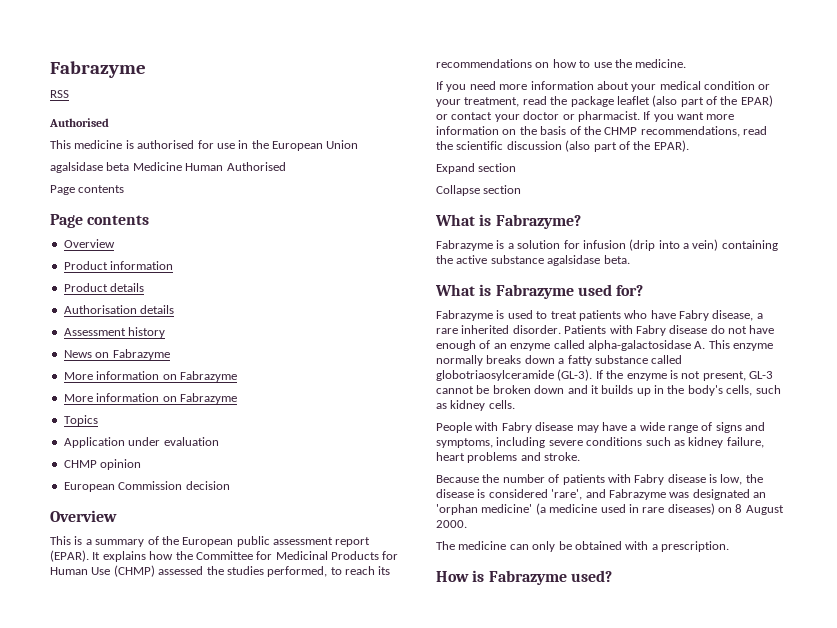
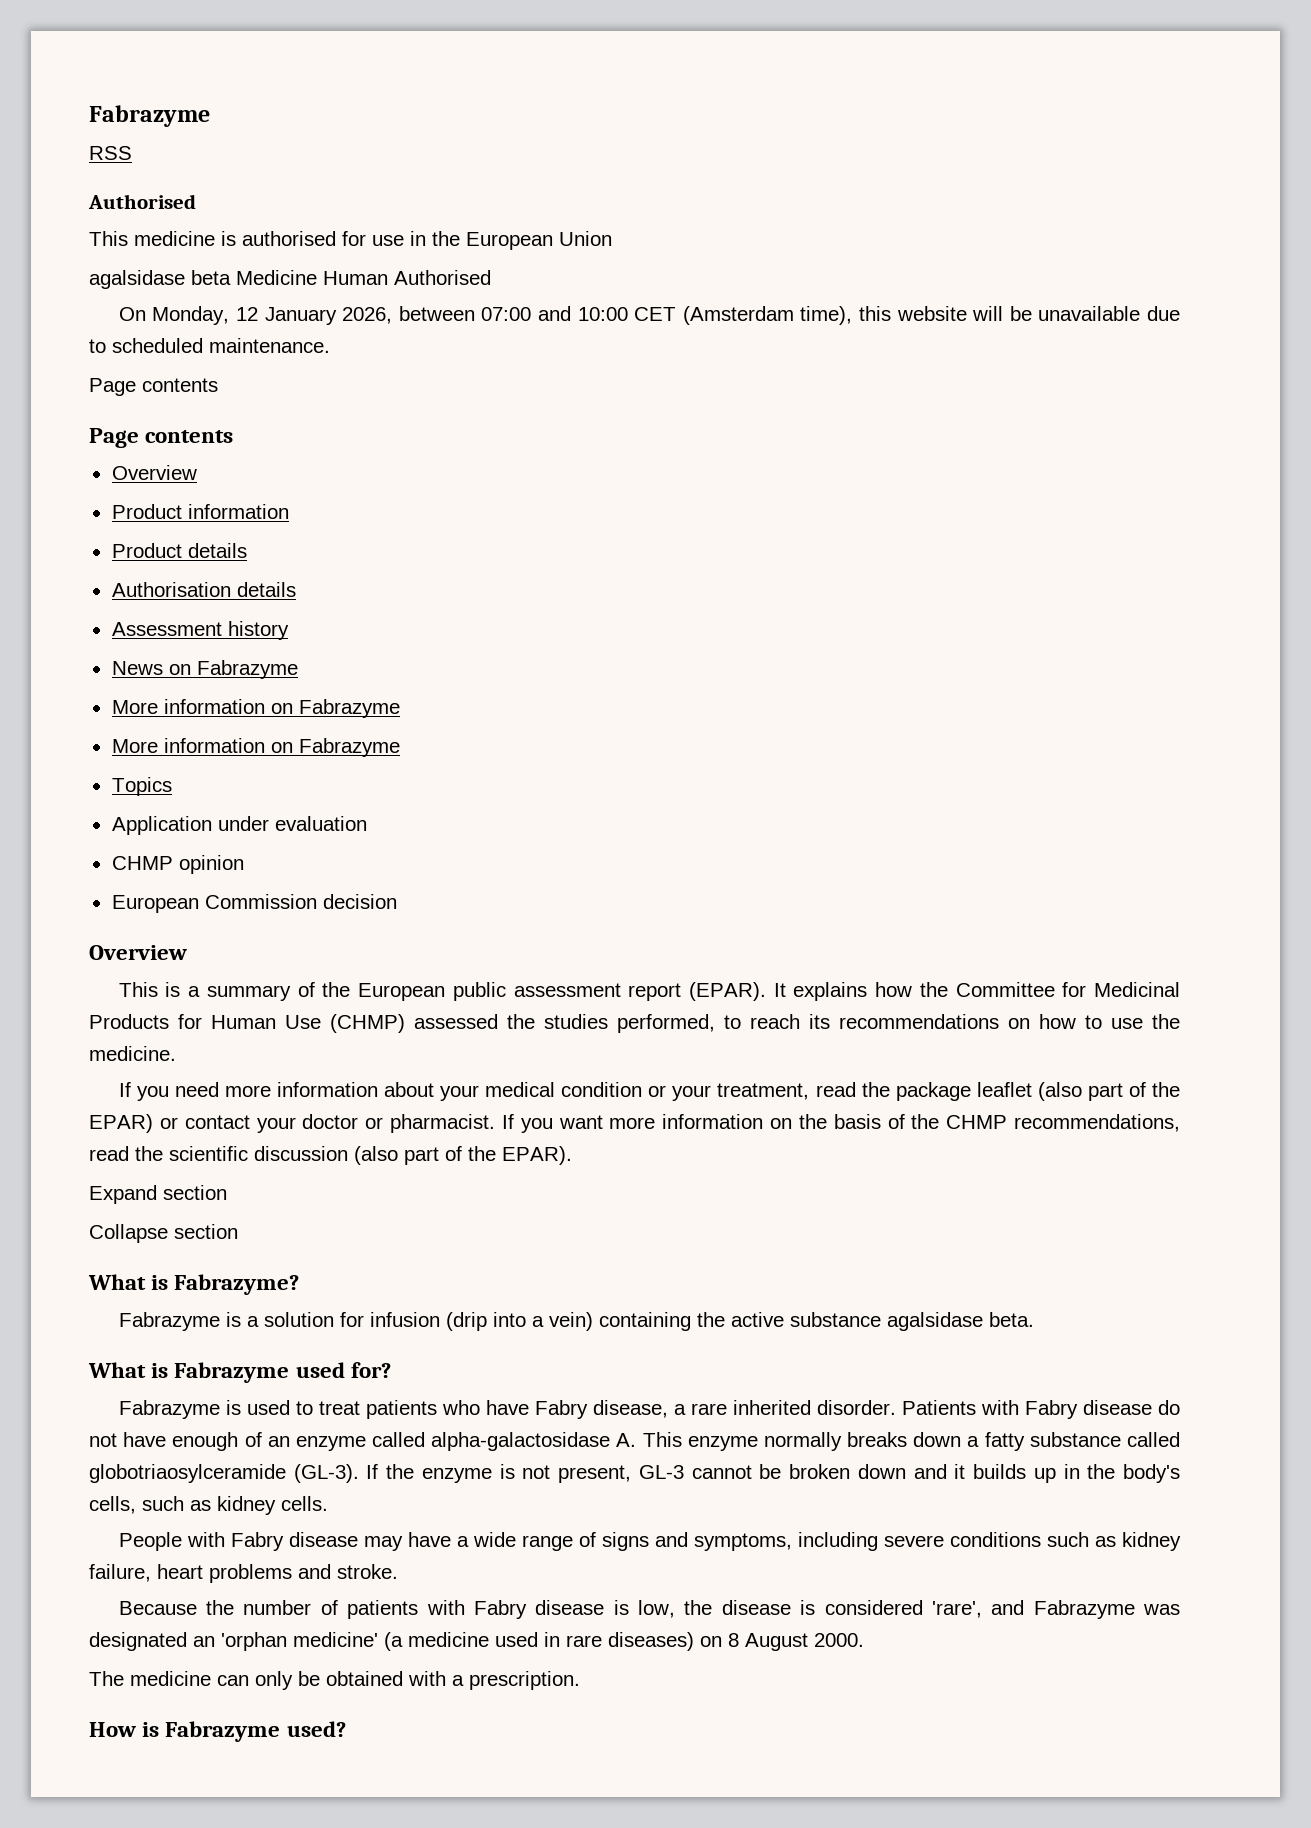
+ On Monday, 12 January 2026, between 07:00 and 10:00 CET (Amsterdam time), this website will be unavailable due to scheduled maintenance.

